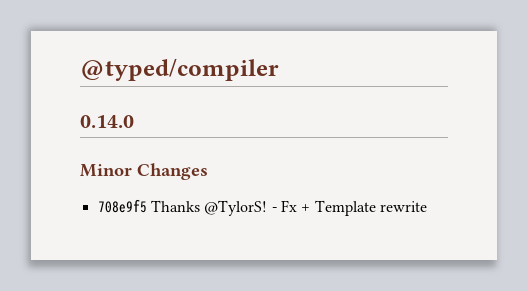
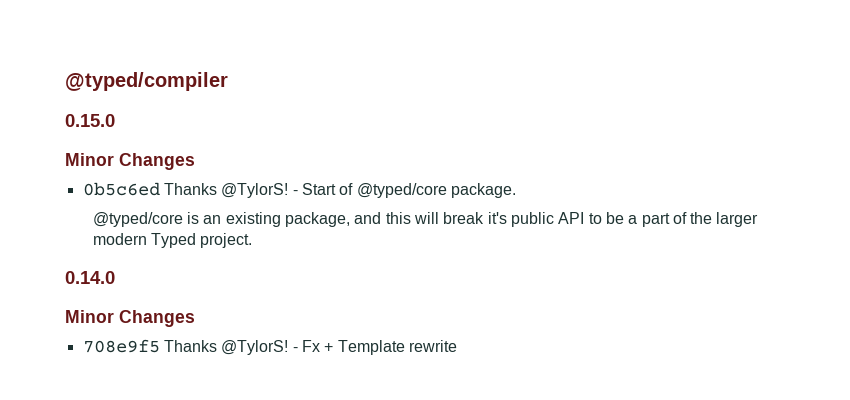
+ 0.15.0
+ Minor Changes
+ 0b5c6ed Thanks @TylorS! - Start of @typed/core package.
+ @typed/core is an existing package, and this will break it's public API to be a part of the larger modern Typed project.

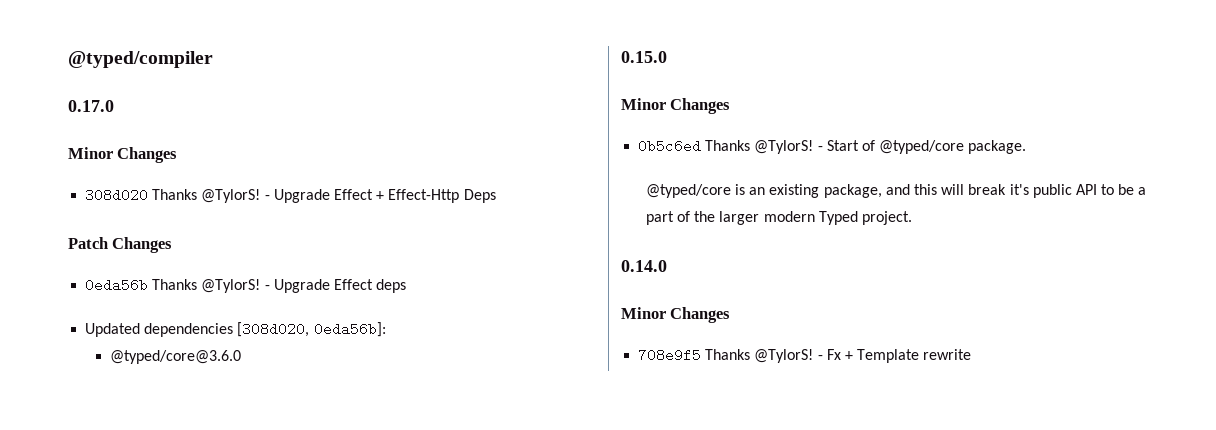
+ 0.17.0
+ Minor Changes
+ 308d020 Thanks @TylorS! - Upgrade Effect + Effect-Http Deps
+ Patch Changes
+ 0eda56b Thanks @TylorS! - Upgrade Effect deps
+ Updated dependencies [308d020, 0eda56b]:
+ @typed/core@3.6.0

